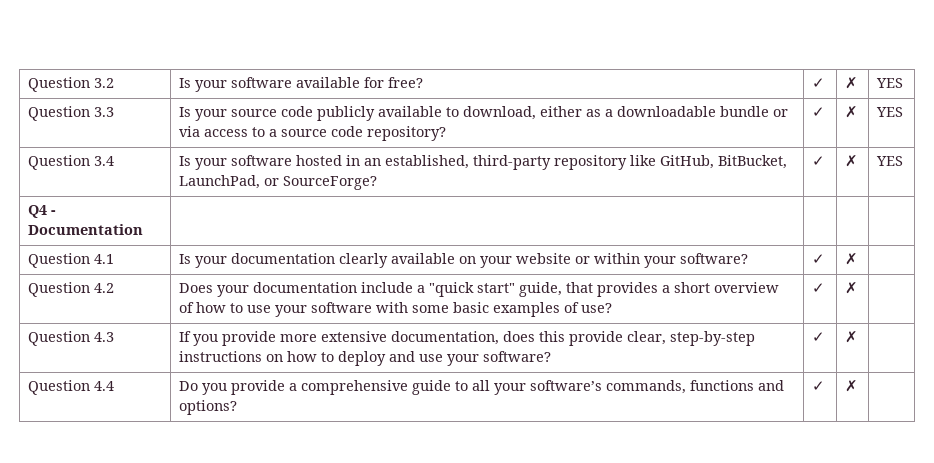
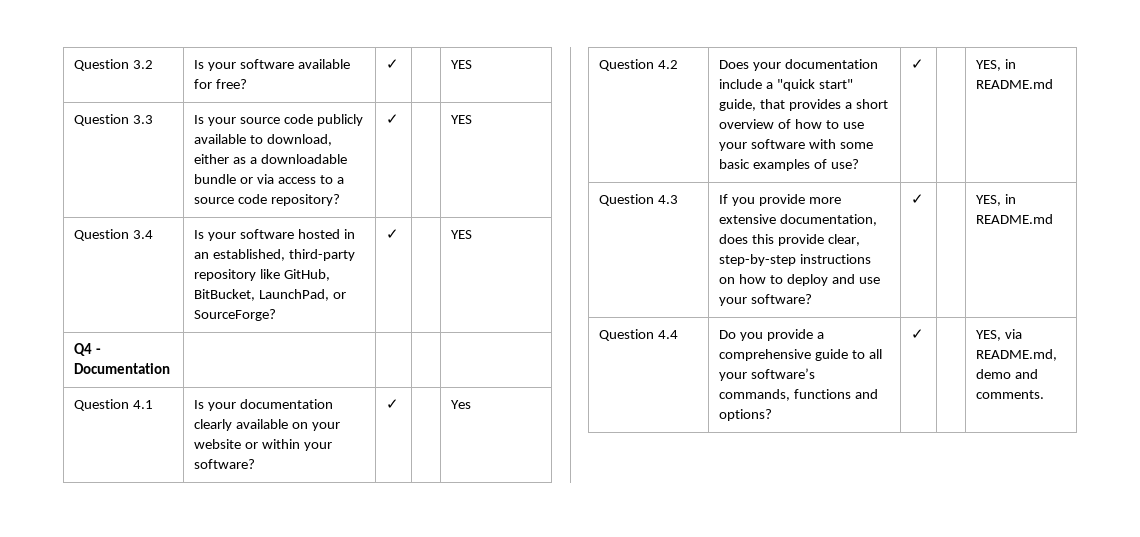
- Question 3.2 | Is your software available for free? | ✓ | ✗ | YES
+ Question 3.2 | Is your software available for free? | ✓ | | YES
- Question 3.3 | Is your source code publicly available to download, either as a downloadable bundle or via access to a source code repository? | ✓ | ✗ | YES
+ Question 3.3 | Is your source code publicly available to download, either as a downloadable bundle or via access to a source code repository? | ✓ | | YES
- Question 3.4 | Is your software hosted in an established, third-party repository like GitHub, BitBucket, LaunchPad, or SourceForge? | ✓ | ✗ | YES
+ Question 3.4 | Is your software hosted in an established, third-party repository like GitHub, BitBucket, LaunchPad, or SourceForge? | ✓ | | YES
- Question 4.1 | Is your documentation clearly available on your website or within your software? | ✓ | ✗ |
+ Question 4.1 | Is your documentation clearly available on your website or within your software? | ✓ | | Yes
- Question 4.2 | Does your documentation include a "quick start" guide, that provides a short overview of how to use your software with some basic examples of use? | ✓ | ✗ |
+ Question 4.2 | Does your documentation include a "quick start" guide, that provides a short overview of how to use your software with some basic examples of use? | ✓ | | YES, in README.md
- Question 4.3 | If you provide more extensive documentation, does this provide clear, step-by-step instructions on how to deploy and use your software? | ✓ | ✗ |
+ Question 4.3 | If you provide more extensive documentation, does this provide clear, step-by-step instructions on how to deploy and use your software? | ✓ | | YES, in README.md
- Question 4.4 | Do you provide a comprehensive guide to all your software’s commands, functions and options? | ✓ | ✗ |
+ Question 4.4 | Do you provide a comprehensive guide to all your software’s commands, functions and options? | ✓ | | YES, via README.md, demo and comments.

